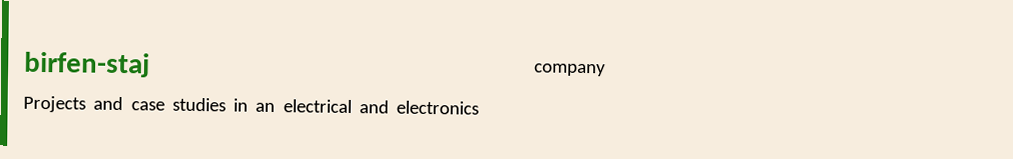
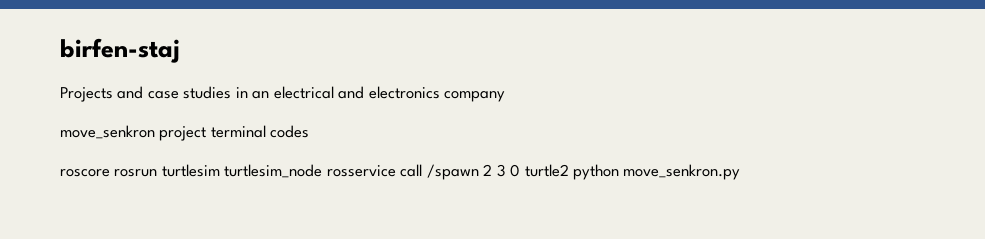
+ move_senkron project terminal codes
+ roscore rosrun turtlesim turtlesim_node rosservice call /spawn 2 3 0 turtle2 python move_senkron.py

